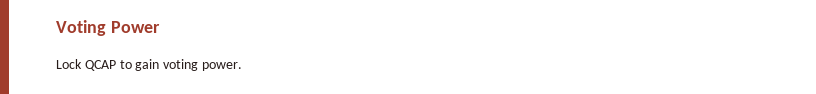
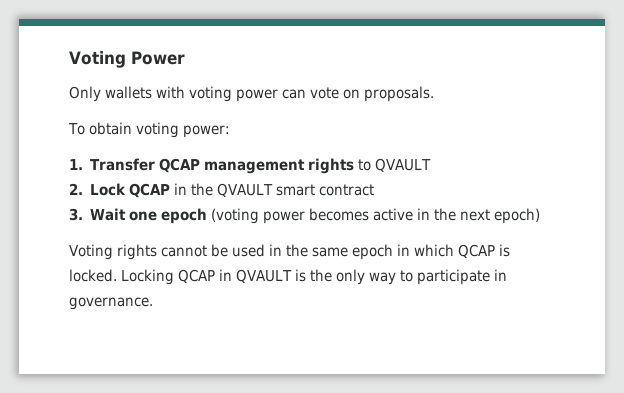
- Lock QCAP to gain voting power.
+ Only wallets with voting power can vote on proposals.
+ To obtain voting power:
+ 1. Transfer QCAP management rights to QVAULT
+ 2. Lock QCAP in the QVAULT smart contract
+ 3. Wait one epoch (voting power becomes active in the next epoch)
+ Voting rights cannot be used in the same epoch in which QCAP is locked. Locking QCAP in QVAULT is the only way to participate in governance.

